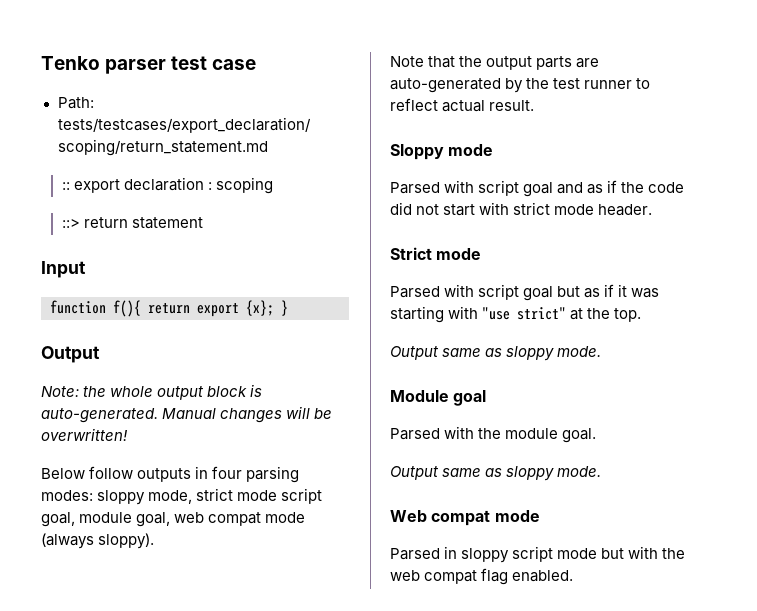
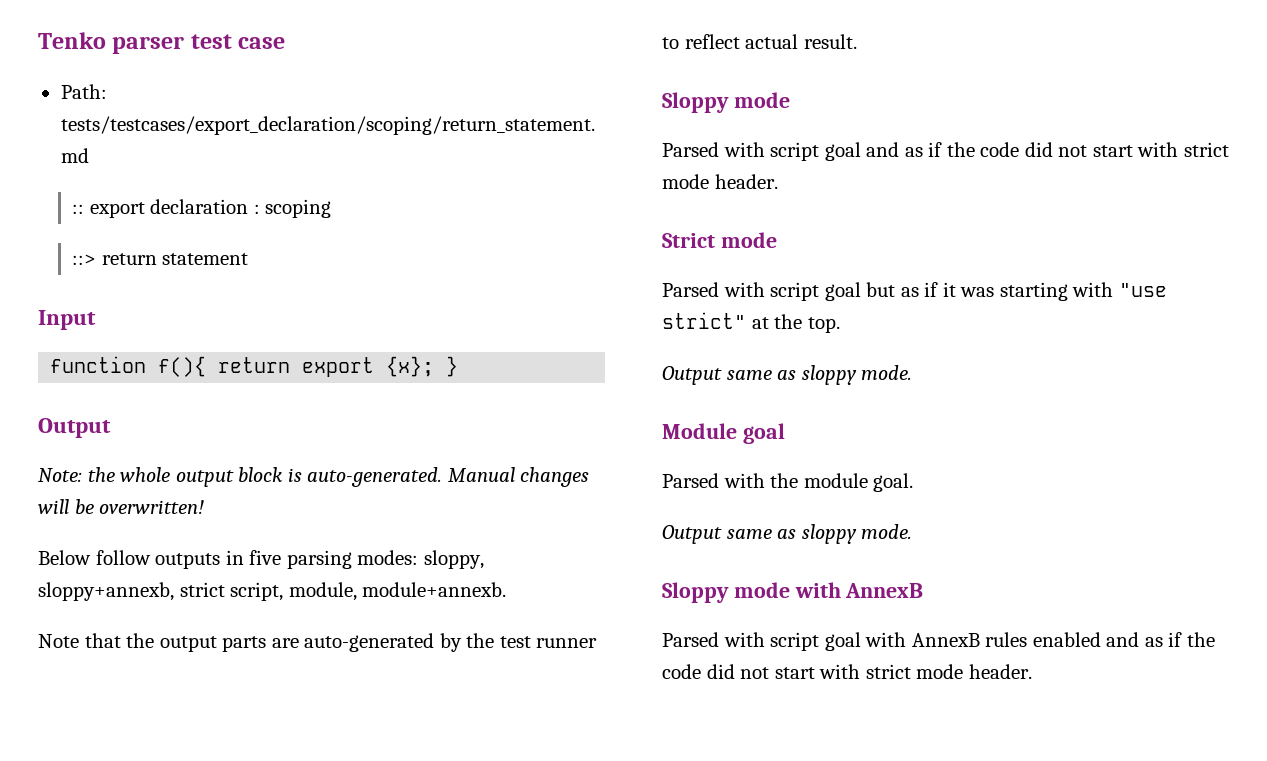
- Below follow outputs in four parsing modes: sloppy mode, strict mode script goal, module goal, web compat mode (always sloppy).
+ Below follow outputs in five parsing modes: sloppy, sloppy+annexb, strict script, module, module+annexb.
- Web compat mode
- Parsed in sloppy script mode but with the web compat flag enabled.
+ Sloppy mode with AnnexB
+ Parsed with script goal with AnnexB rules enabled and as if the code did not start with strict mode header.

